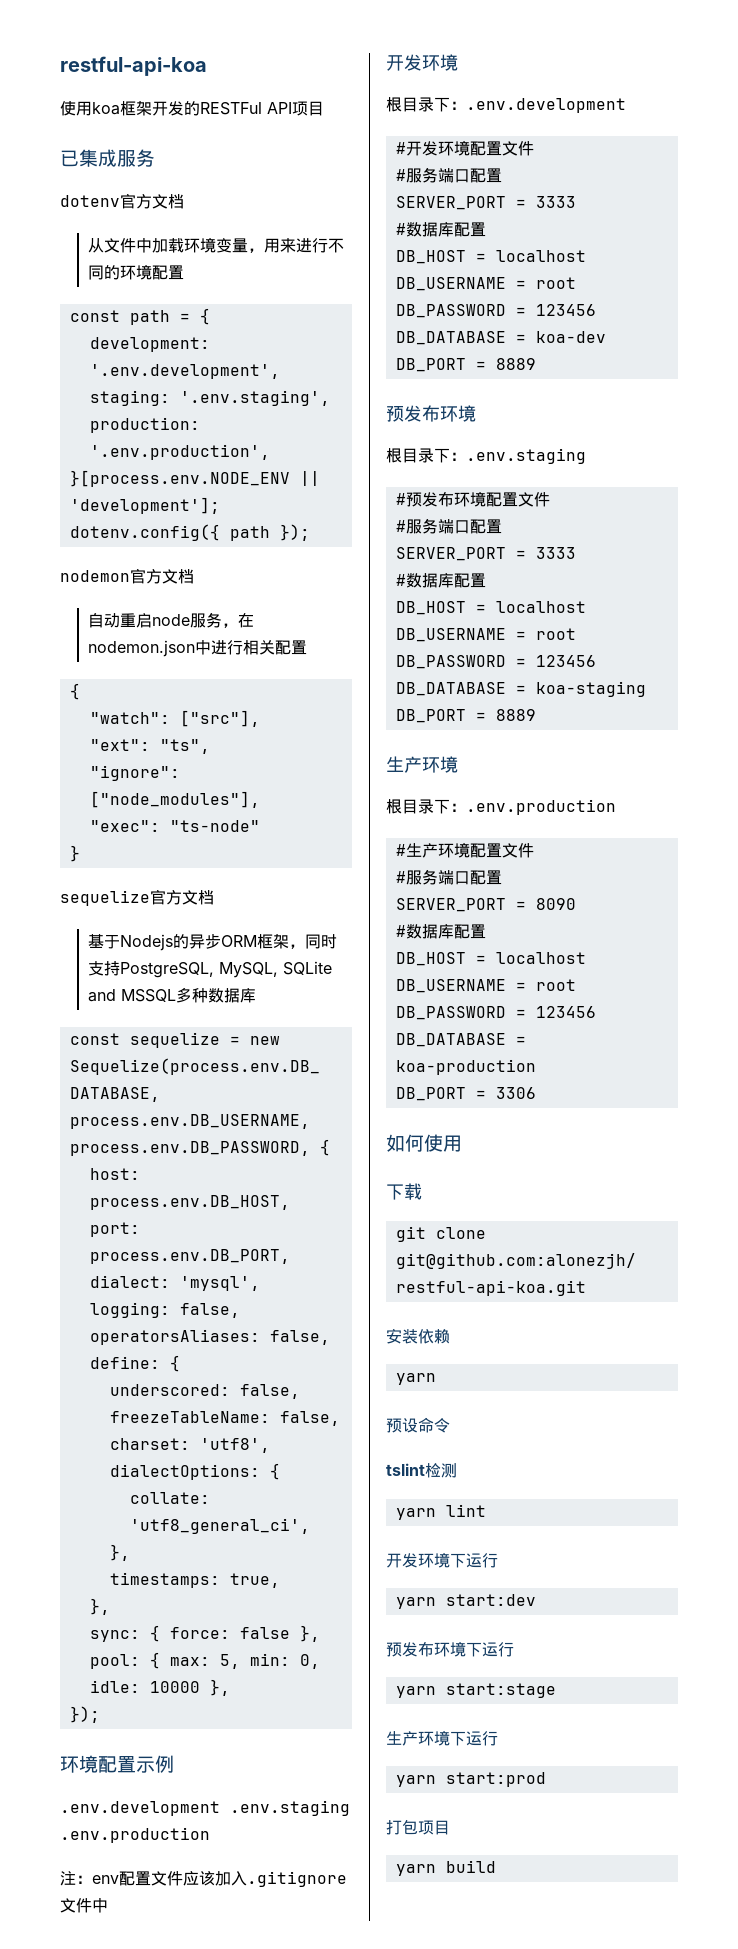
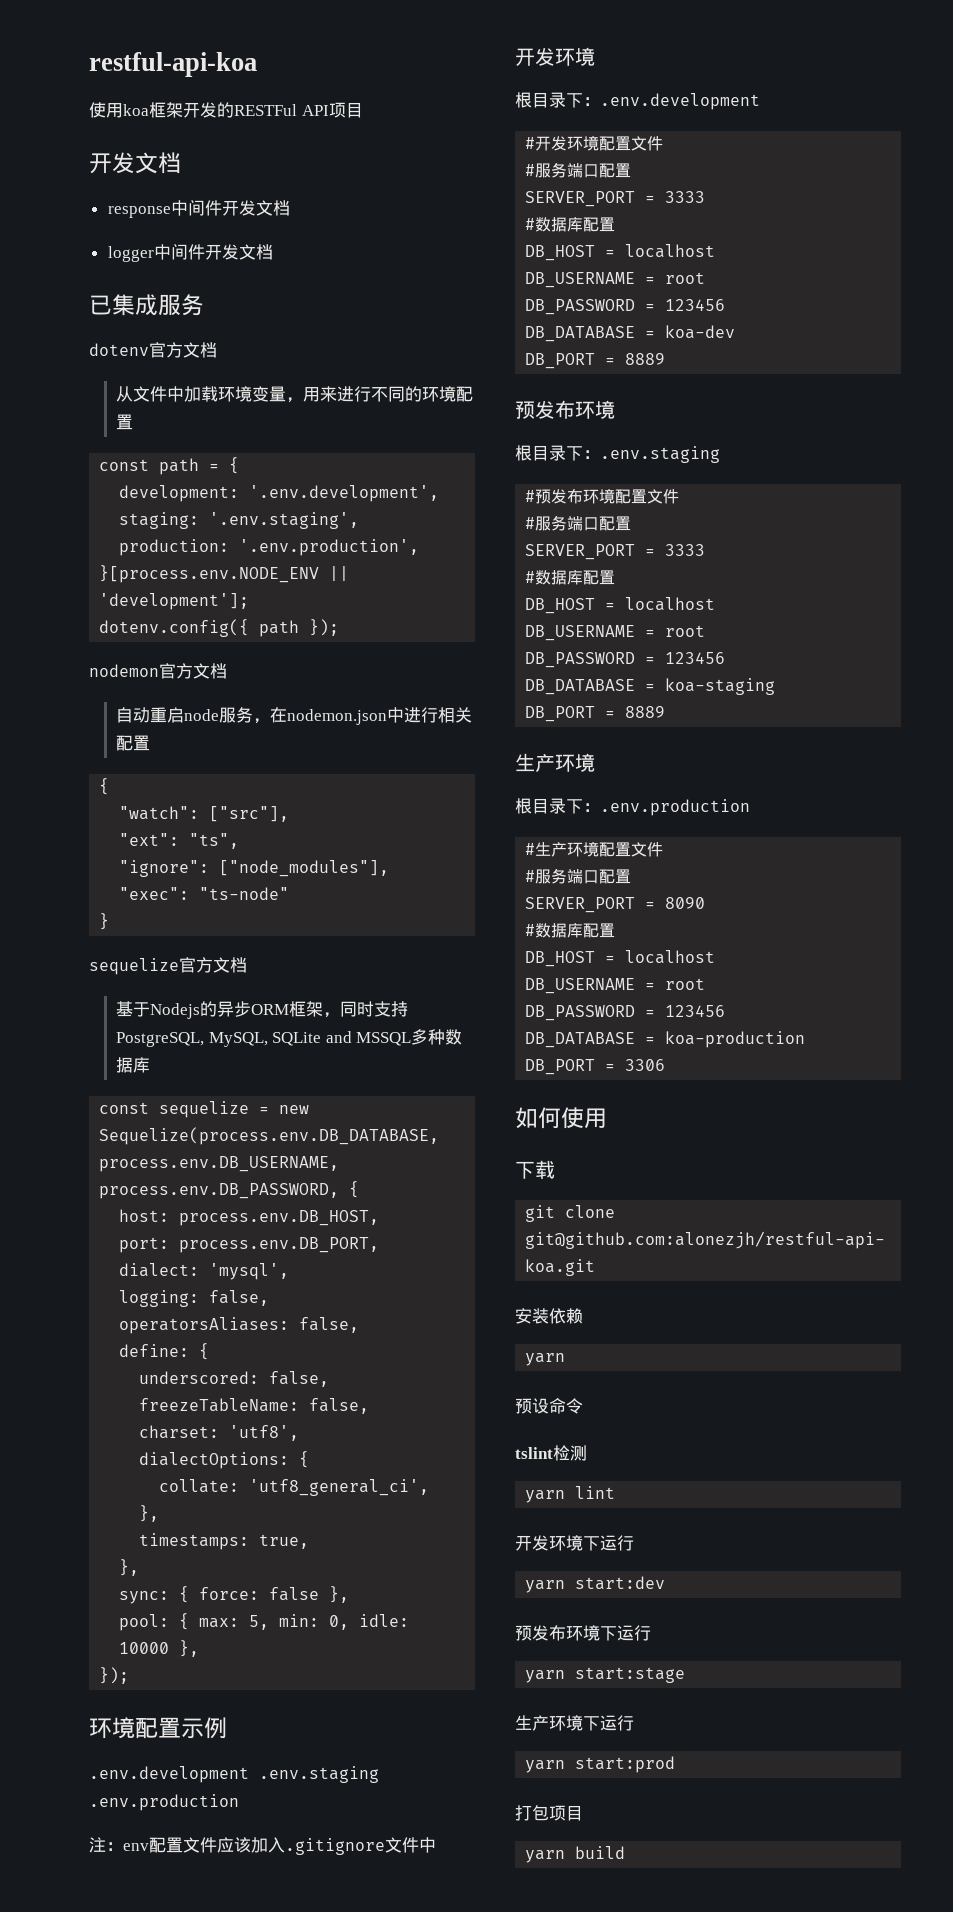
  使用koa框架开发的RESTFul API项目
+ 开发文档
+ response中间件开发文档
+ logger中间件开发文档

